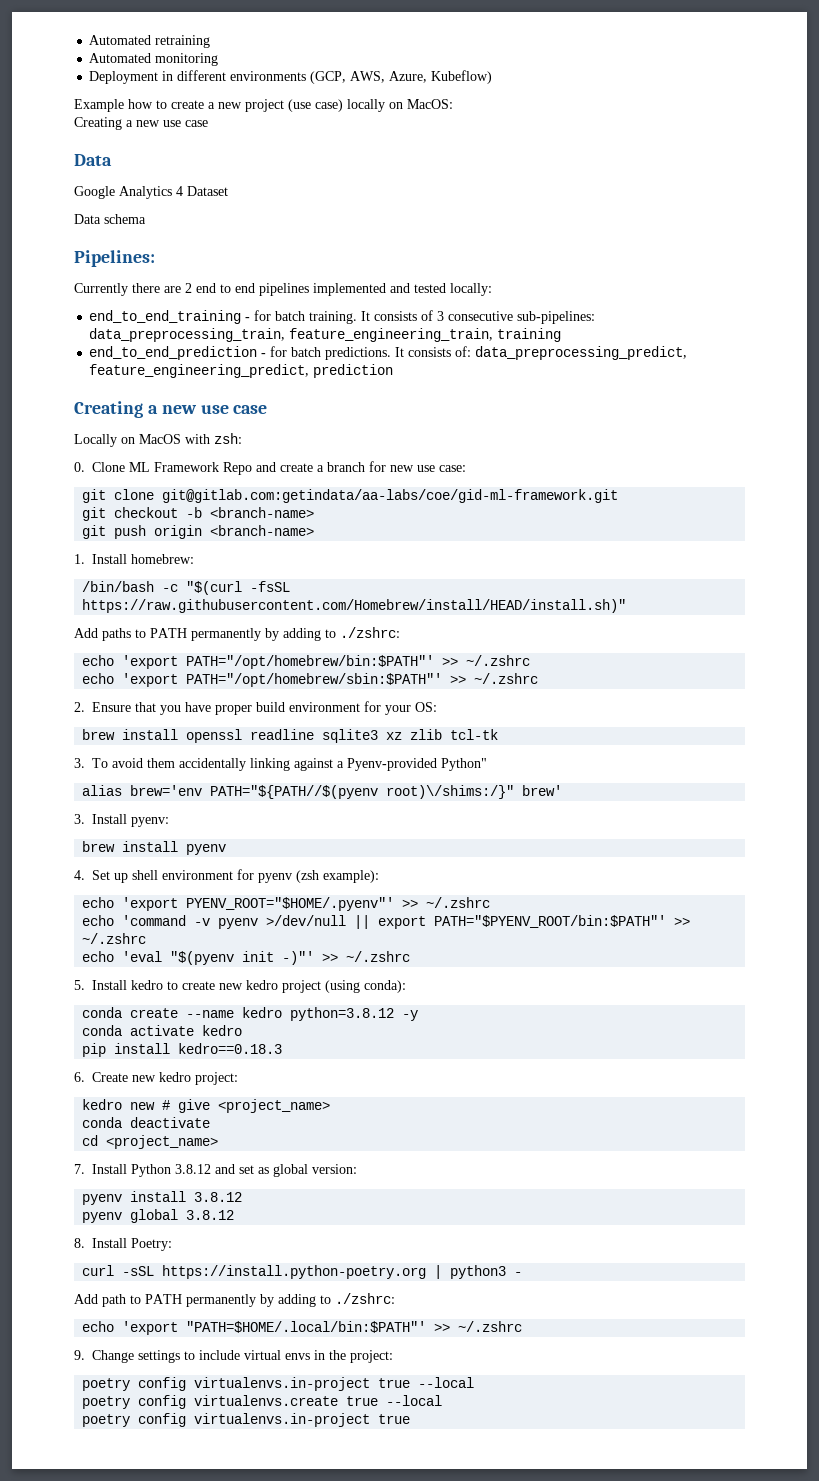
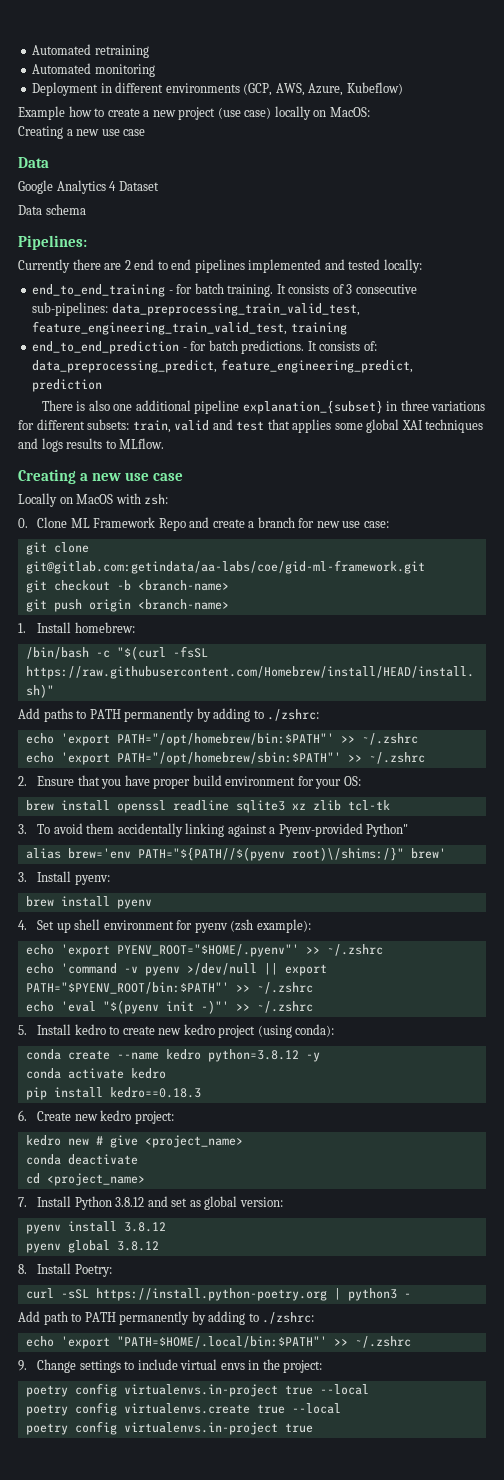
- It consists of 3 consecutive sub-pipelines: data_preprocessing_train, feature_engineering_train, training
+ It consists of 3 consecutive sub-pipelines: data_preprocessing_train_valid_test, feature_engineering_train_valid_test, training
+ There is also one additional pipeline explanation_{subset} in three variations for different subsets: train, valid and test that applies some global XAI techniques and logs results to MLflow.

